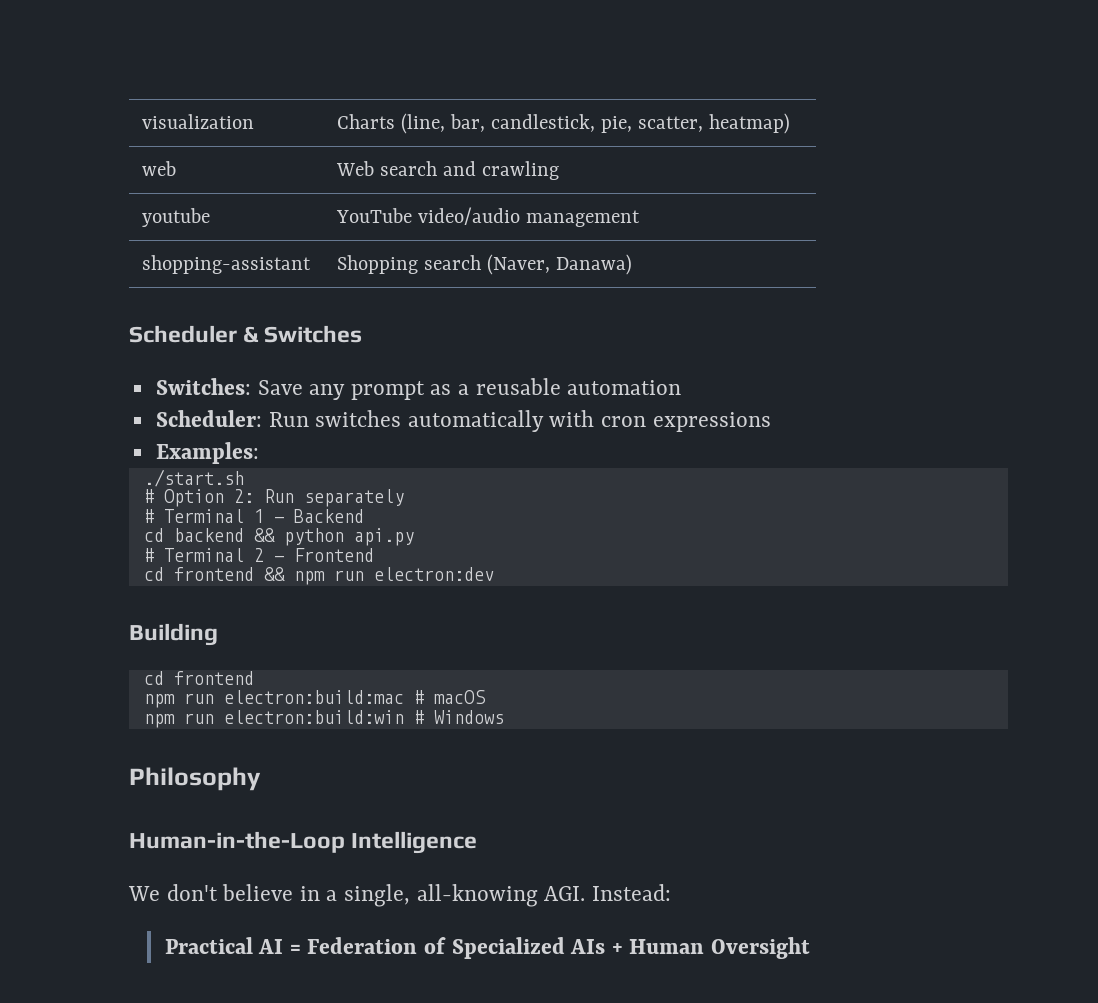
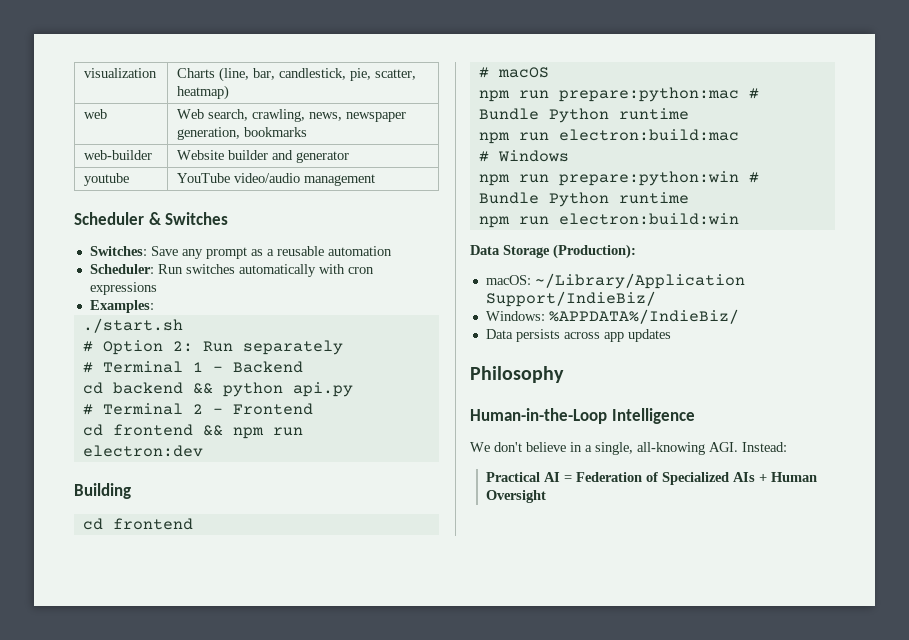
- web | Web search and crawling
+ web | Web search, crawling, news, newspaper generation, bookmarks
+ web-builder | Website builder and generator
- shopping-assistant | Shopping search (Naver, Danawa)
- npm run electron:build:mac # macOS
+ # macOS
- npm run electron:build:win # Windows
+ npm run prepare:python:mac # Bundle Python runtime
+ npm run electron:build:mac
+ # Windows
+ npm run prepare:python:win # Bundle Python runtime
+ npm run electron:build:win
+ Data Storage (Production):
+ macOS: ~/Library/Application Support/IndieBiz/
+ Windows: %APPDATA%/IndieBiz/
+ Data persists across app updates

